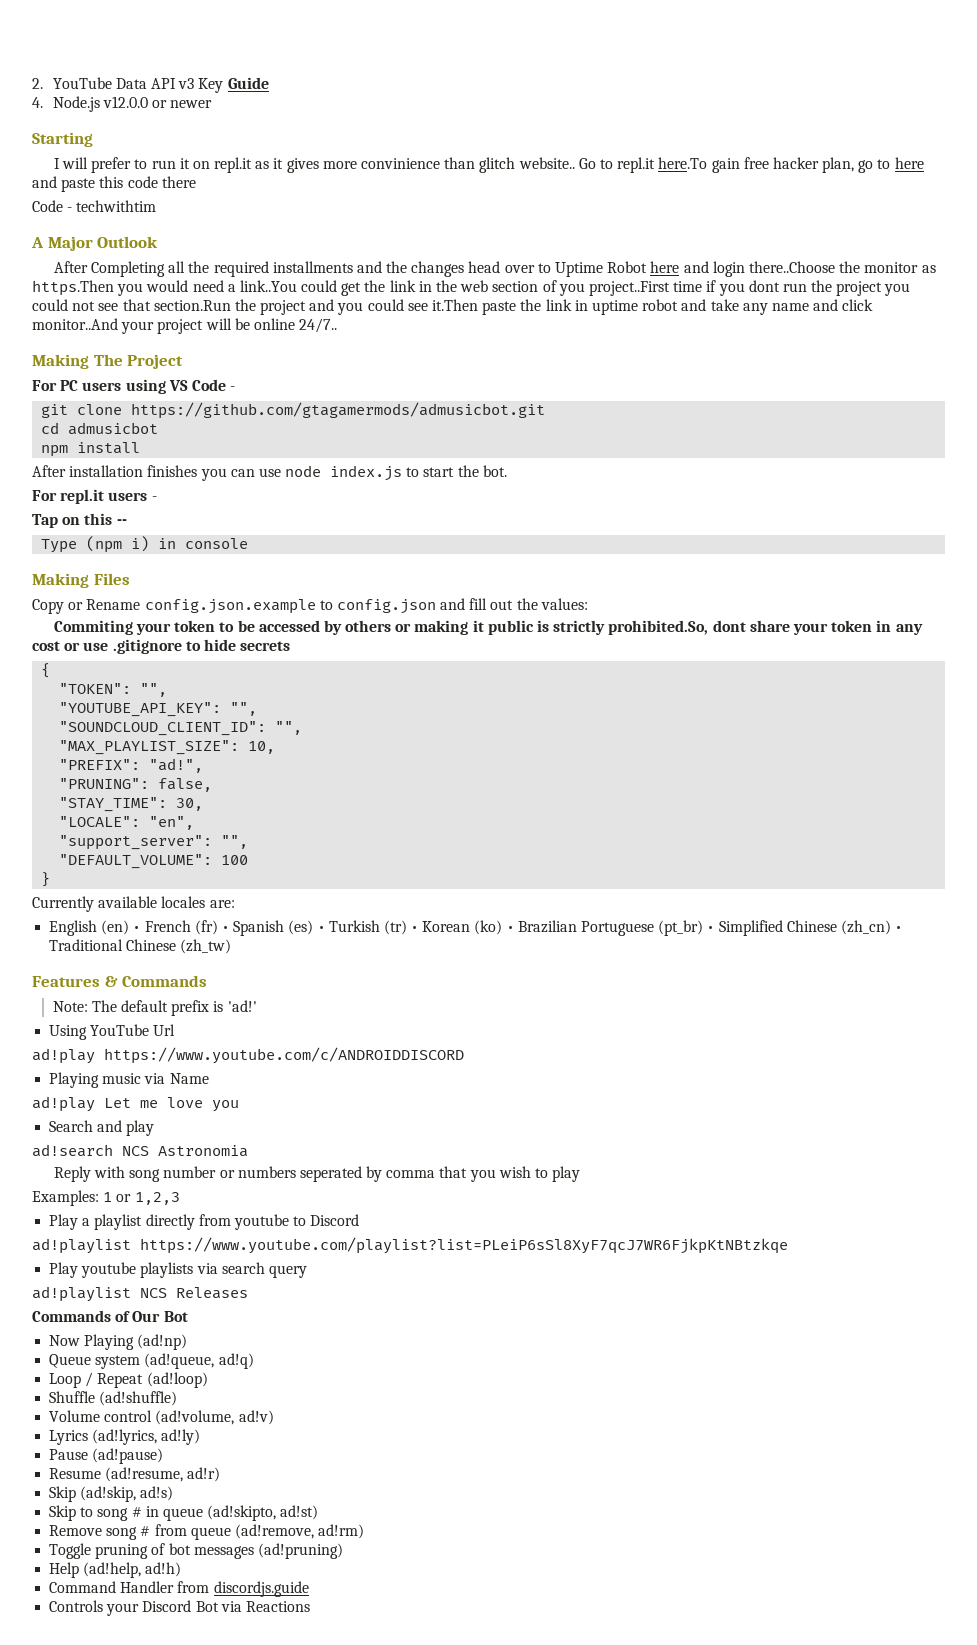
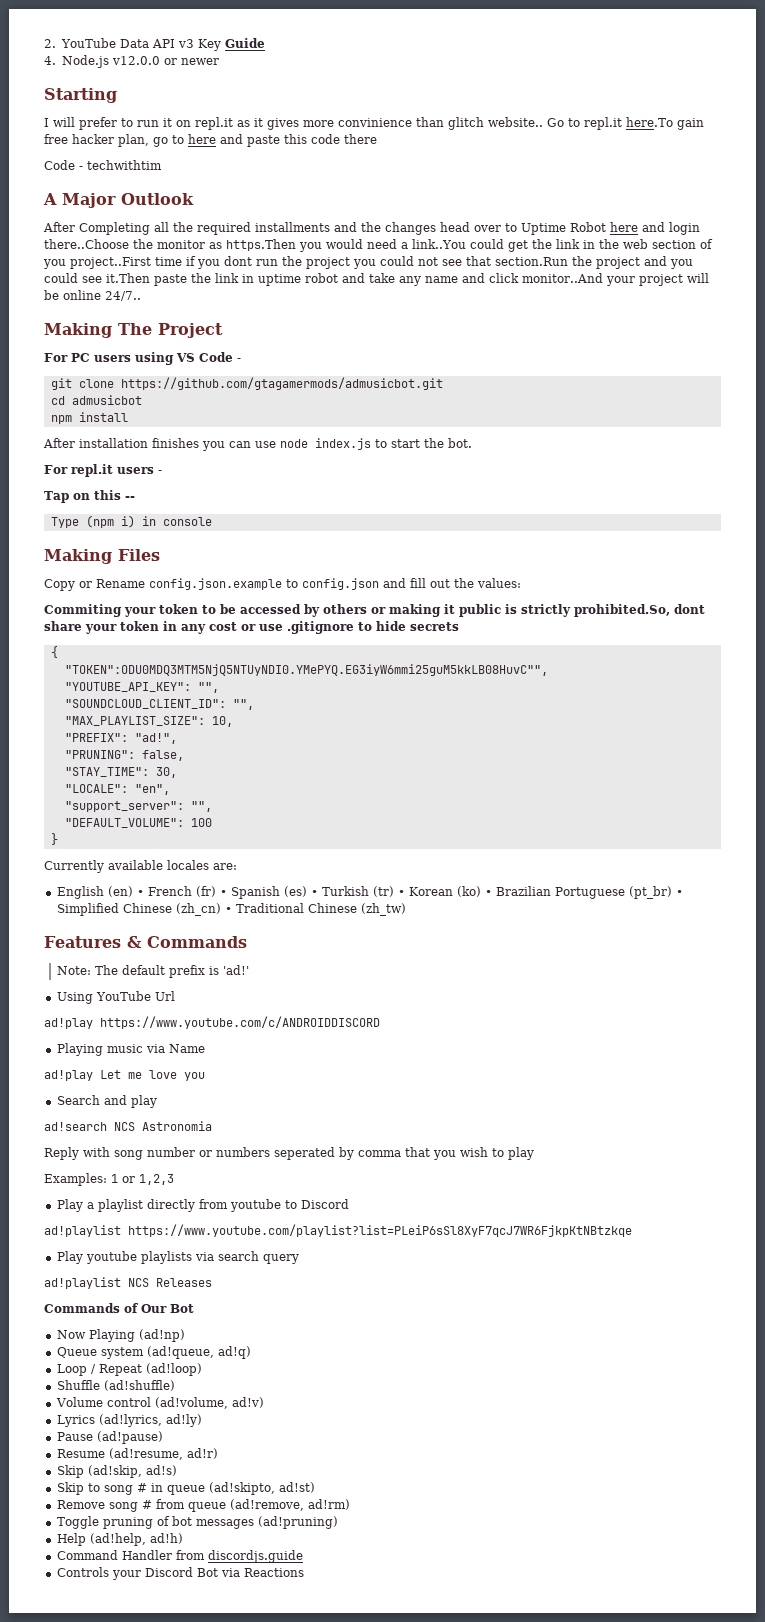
- "TOKEN": "",
+ "TOKEN":ODU0MDQ3MTM5NjQ5NTUyNDI0.YMePYQ.EG3iyW6mmi25guM5kkLB08HuvC"",

